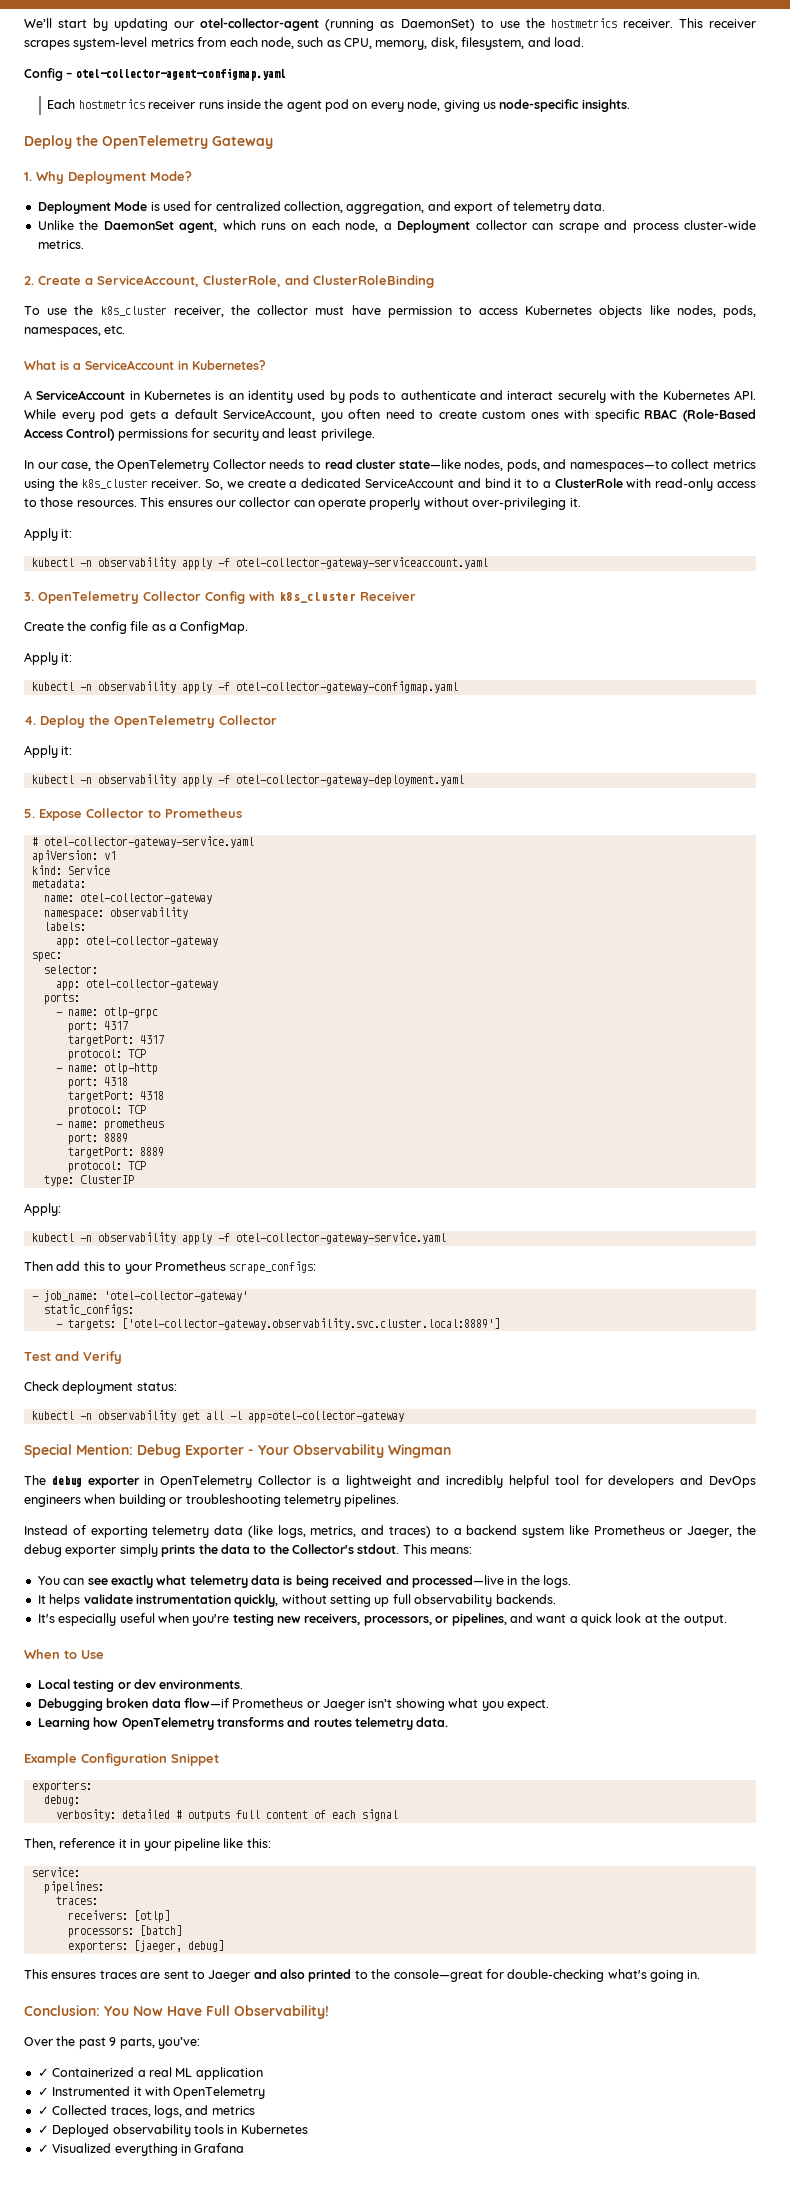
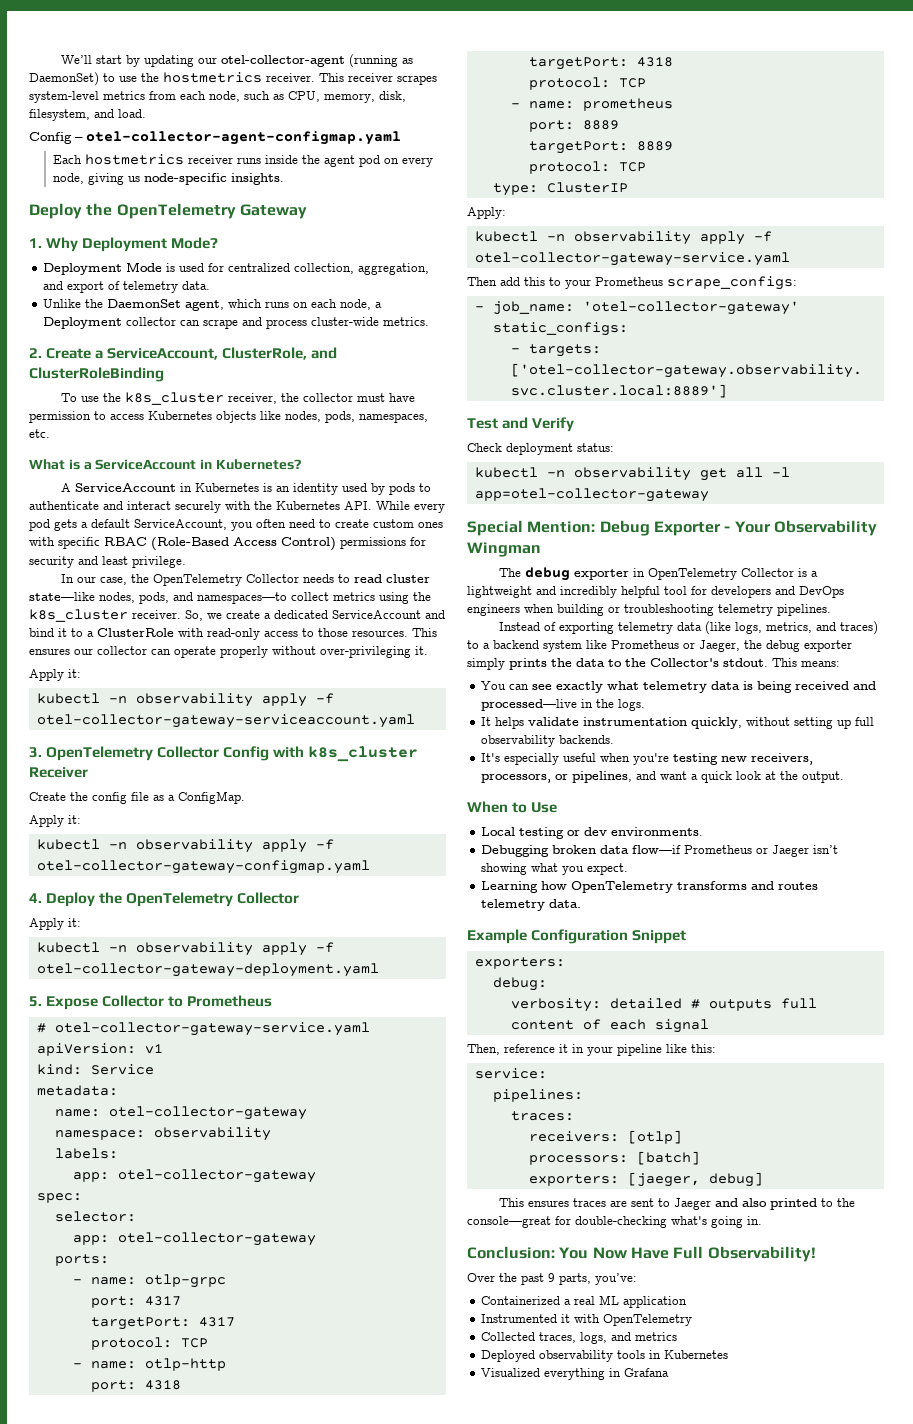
- ✓ Containerized a real ML application
+ Containerized a real ML application
- ✓ Instrumented it with OpenTelemetry
+ Instrumented it with OpenTelemetry
- ✓ Collected traces, logs, and metrics
+ Collected traces, logs, and metrics
- ✓ Deployed observability tools in Kubernetes
+ Deployed observability tools in Kubernetes
- ✓ Visualized everything in Grafana
+ Visualized everything in Grafana

